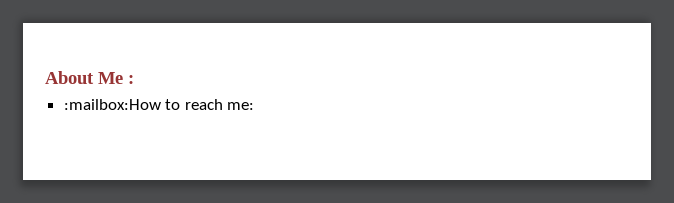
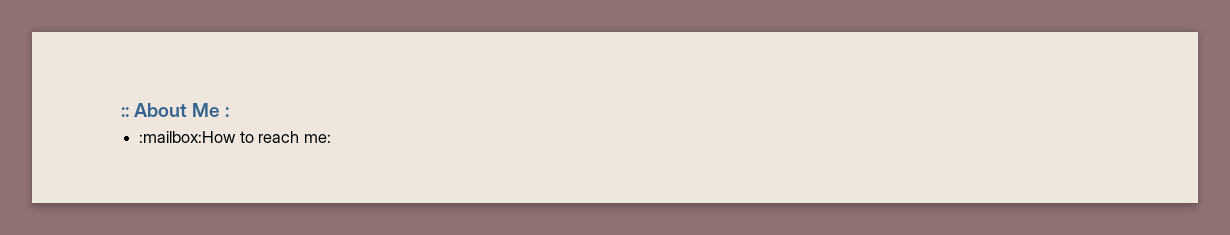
- About Me :
+ :: About Me :

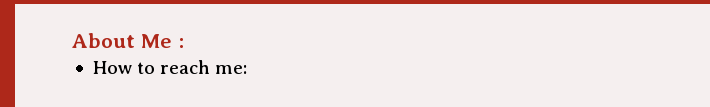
- :: About Me :
+ About Me :
- :mailbox:How to reach me:
+ How to reach me:

